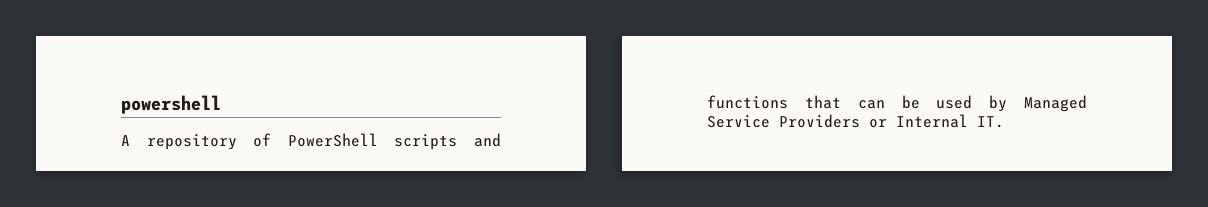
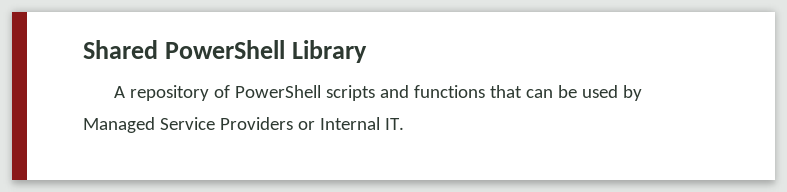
- powershell
+ Shared PowerShell Library

